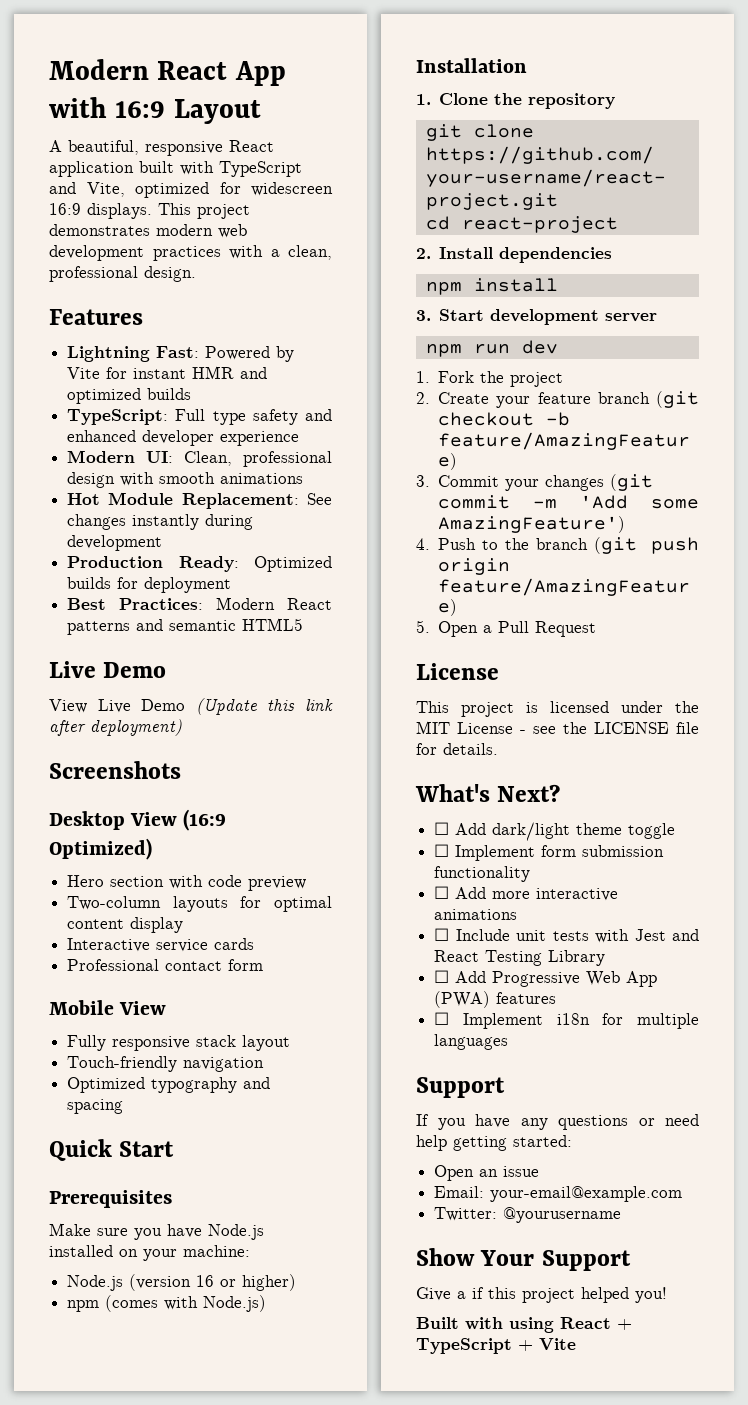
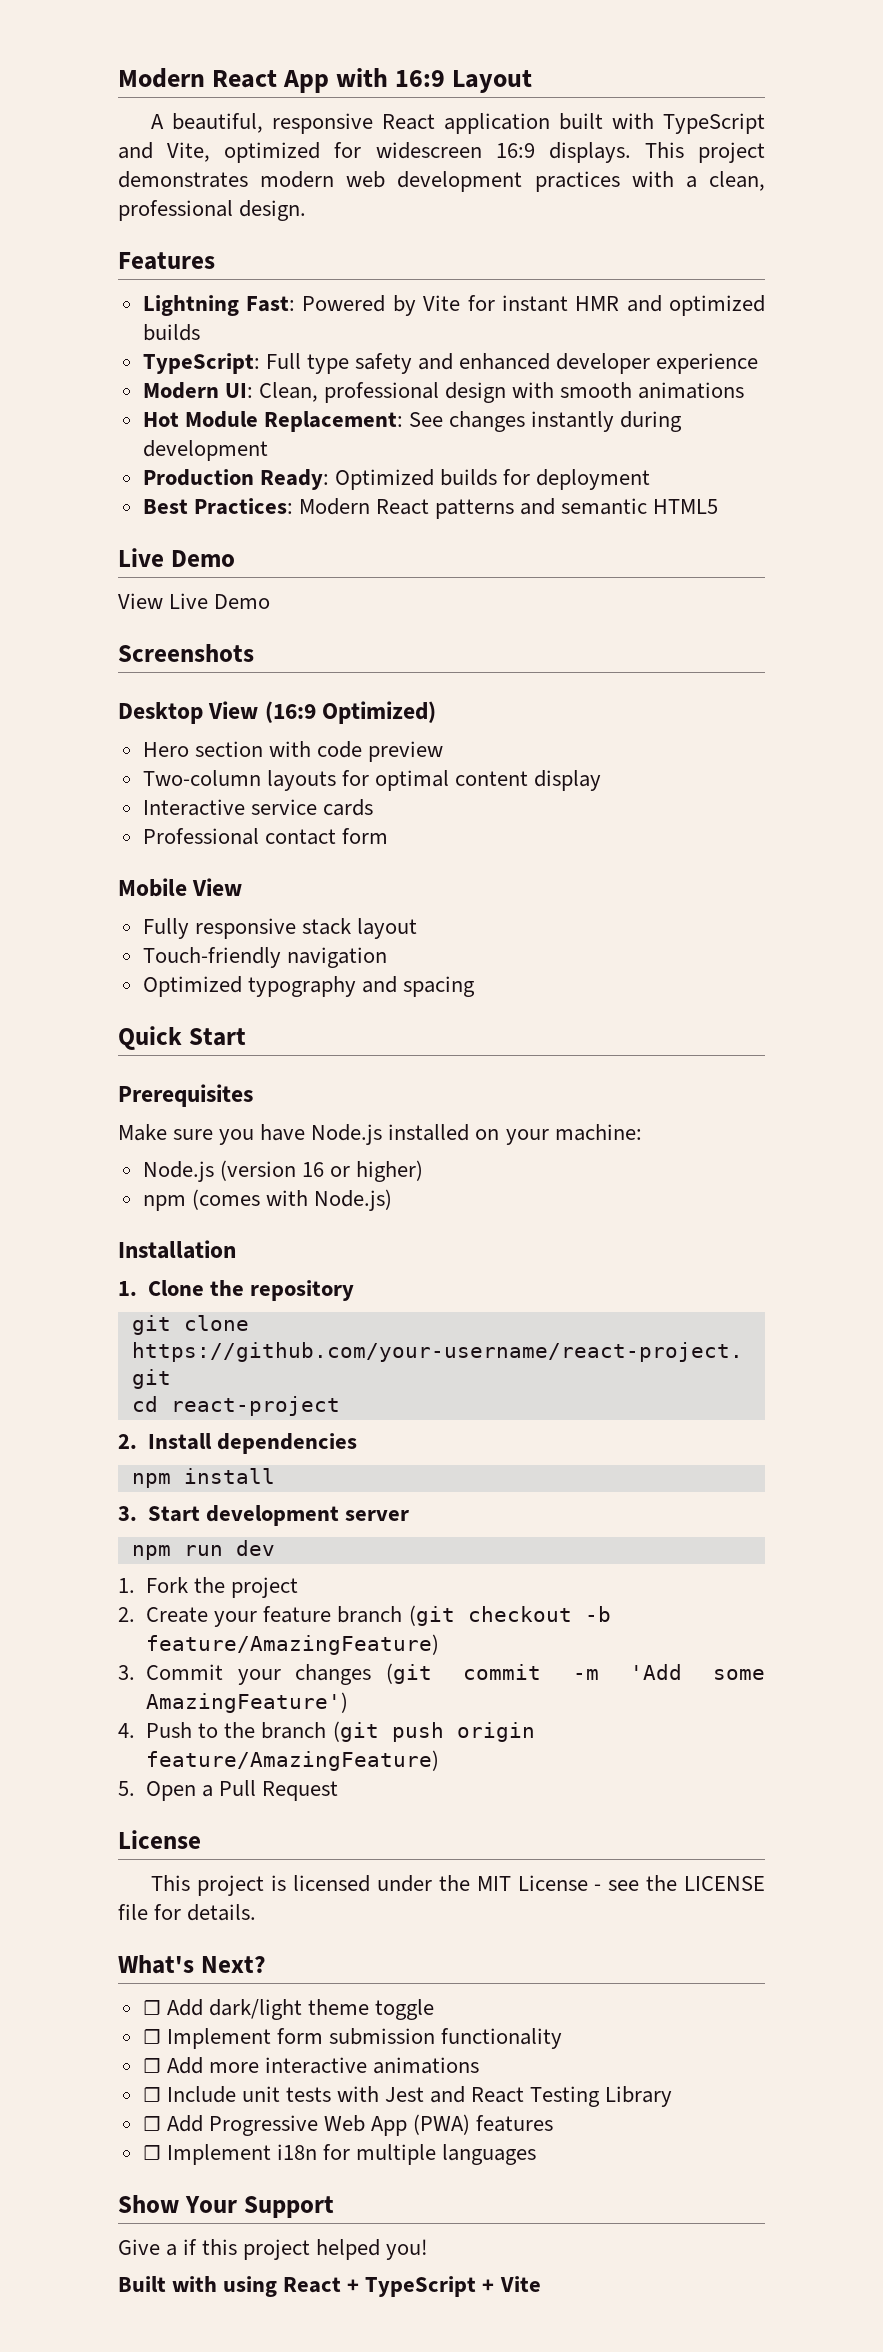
- View Live Demo (Update this link after deployment)
+ View Live Demo
  ☐ Implement i18n for multiple languages
- Support
- If you have any questions or need help getting started:
- Open an issue
- Email: your-email@example.com
- Twitter: @yourusername

